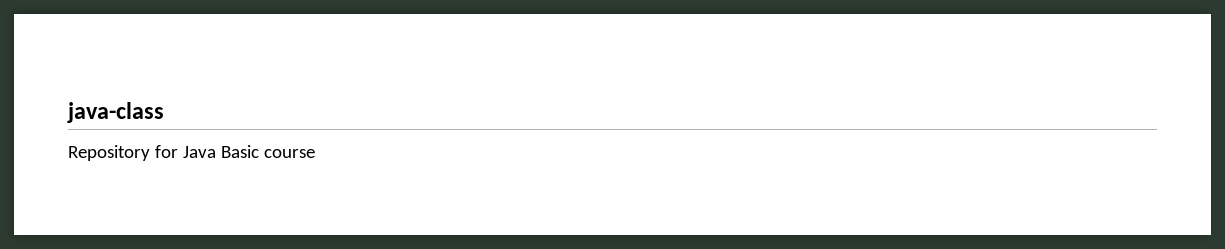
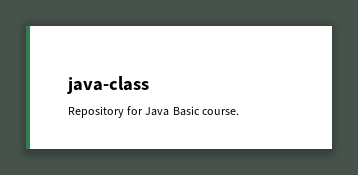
- Repository for Java Basic course
+ Repository for Java Basic course.

